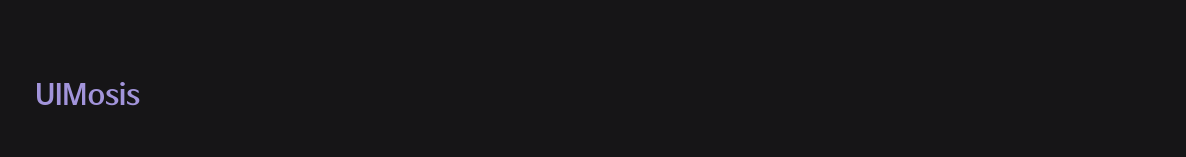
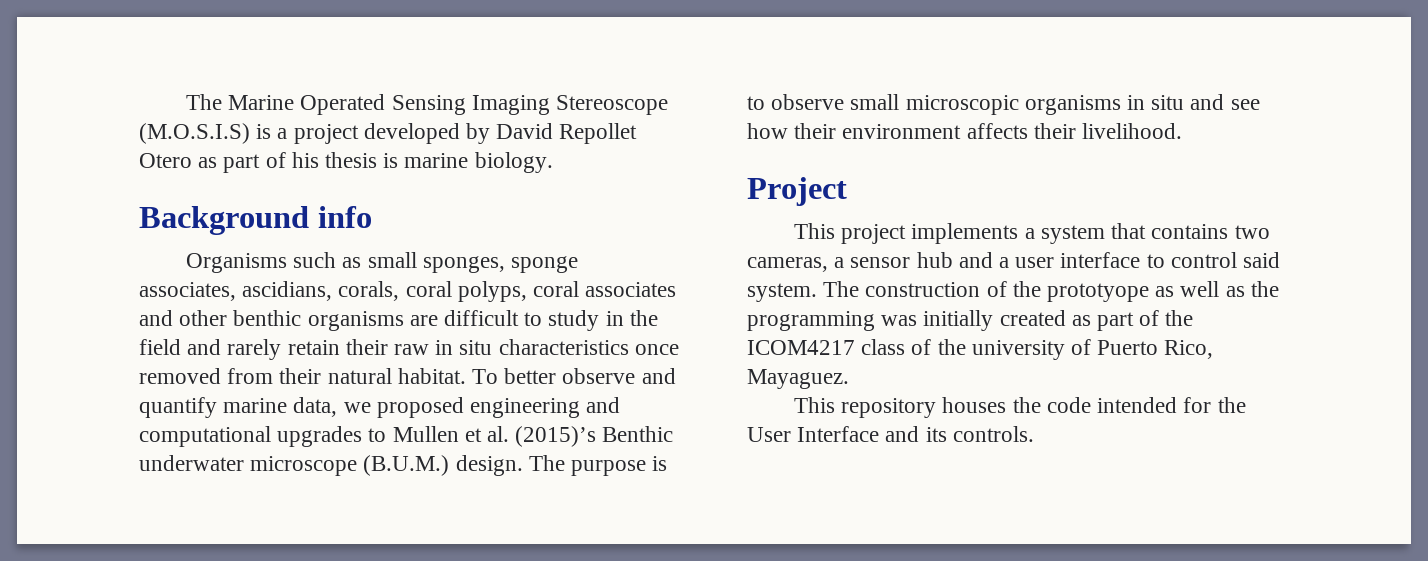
- UIMosis
+ The Marine Operated Sensing Imaging Stereoscope (M.O.S.I.S) is a project developed by David Repollet Otero as part of his thesis is marine biology.
+ Background info
+ Organisms such as small sponges, sponge associates, ascidians, corals, coral polyps, coral associates and other benthic organisms are difficult to study in the field and rarely retain their raw in situ characteristics once removed from their natural habitat. To better observe and quantify marine data, we proposed engineering and computational upgrades to Mullen et al. (2015)’s Benthic underwater microscope (B.U.M.) design. The purpose is to observe small microscopic organisms in situ and see how their environment affects their livelihood.
+ Project
+ This project implements a system that contains two cameras, a sensor hub and a user interface to control said system. The construction of the prototyope as well as the programming was initially created as part of the ICOM4217 class of the university of Puerto Rico, Mayaguez.
+ This repository houses the code intended for the User Interface and its controls.

